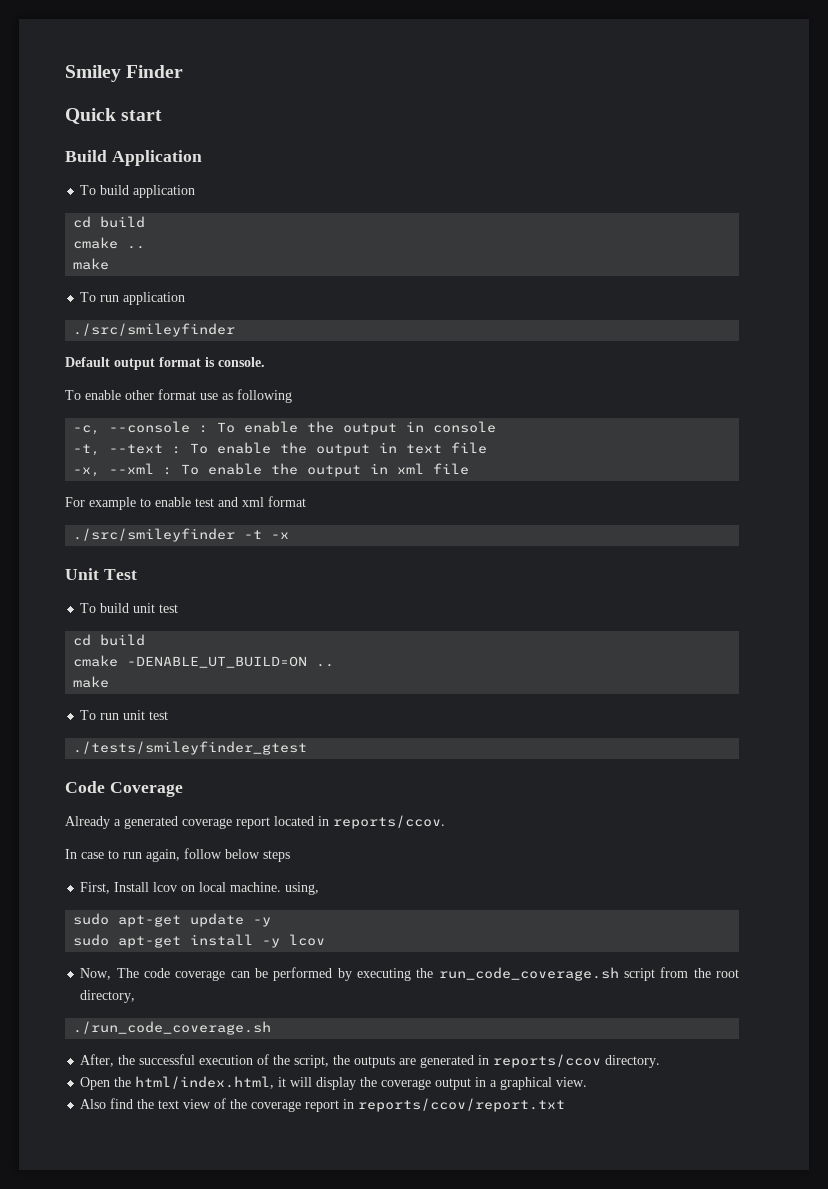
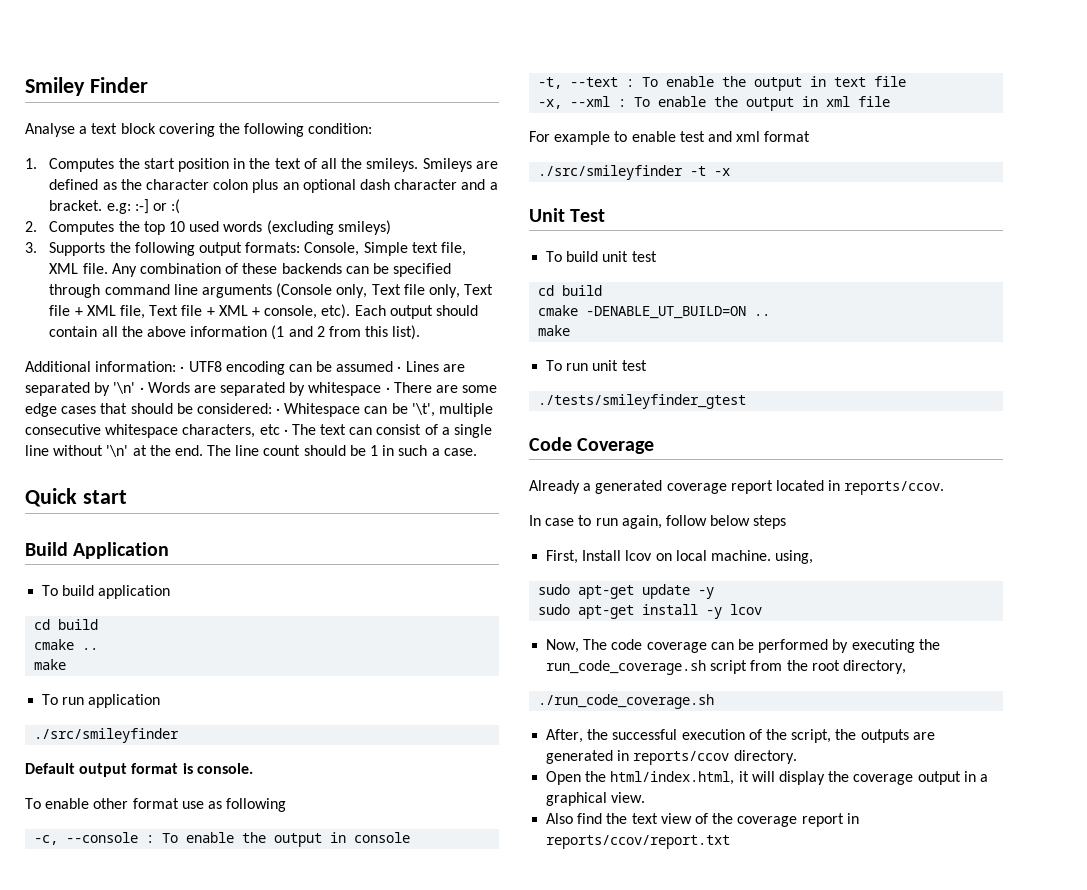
+ Analyse a text block covering the following condition:
+ 1. Computes the start position in the text of all the smileys. Smileys are defined as the character colon plus an optional dash character and a bracket. e.g: :-] or :(
+ 2. Computes the top 10 used words (excluding smileys)
+ 3. Supports the following output formats: Console, Simple text file, XML file. Any combination of these backends can be specified through command line arguments (Console only, Text file only, Text file + XML file, Text file + XML + console, etc). Each output should contain all the above information (1 and 2 from this list).
+ Additional information: · UTF8 encoding can be assumed · Lines are separated by '\n' · Words are separated by whitespace · There are some edge cases that should be considered: · Whitespace can be '\t', multiple consecutive whitespace characters, etc · The text can consist of a single line without '\n' at the end. The line count should be 1 in such a case.

